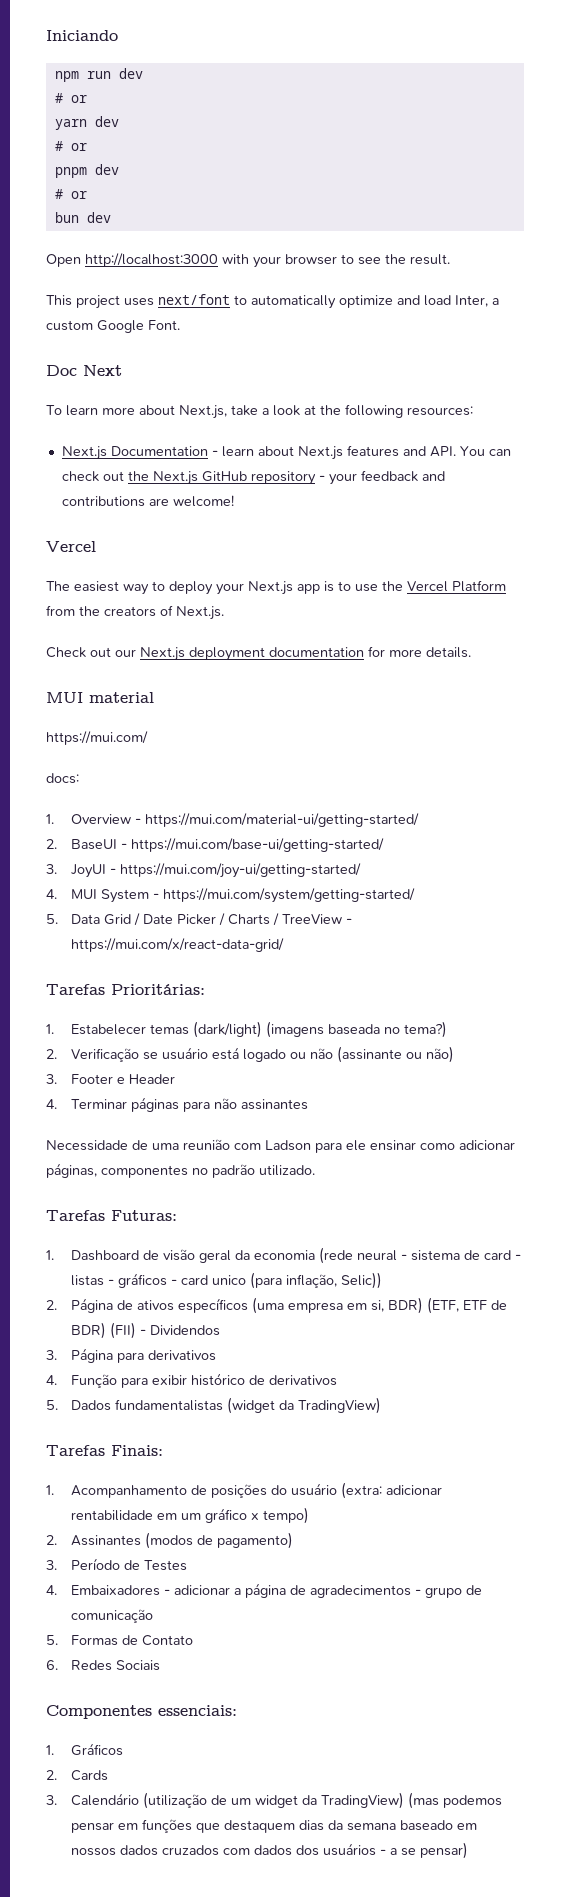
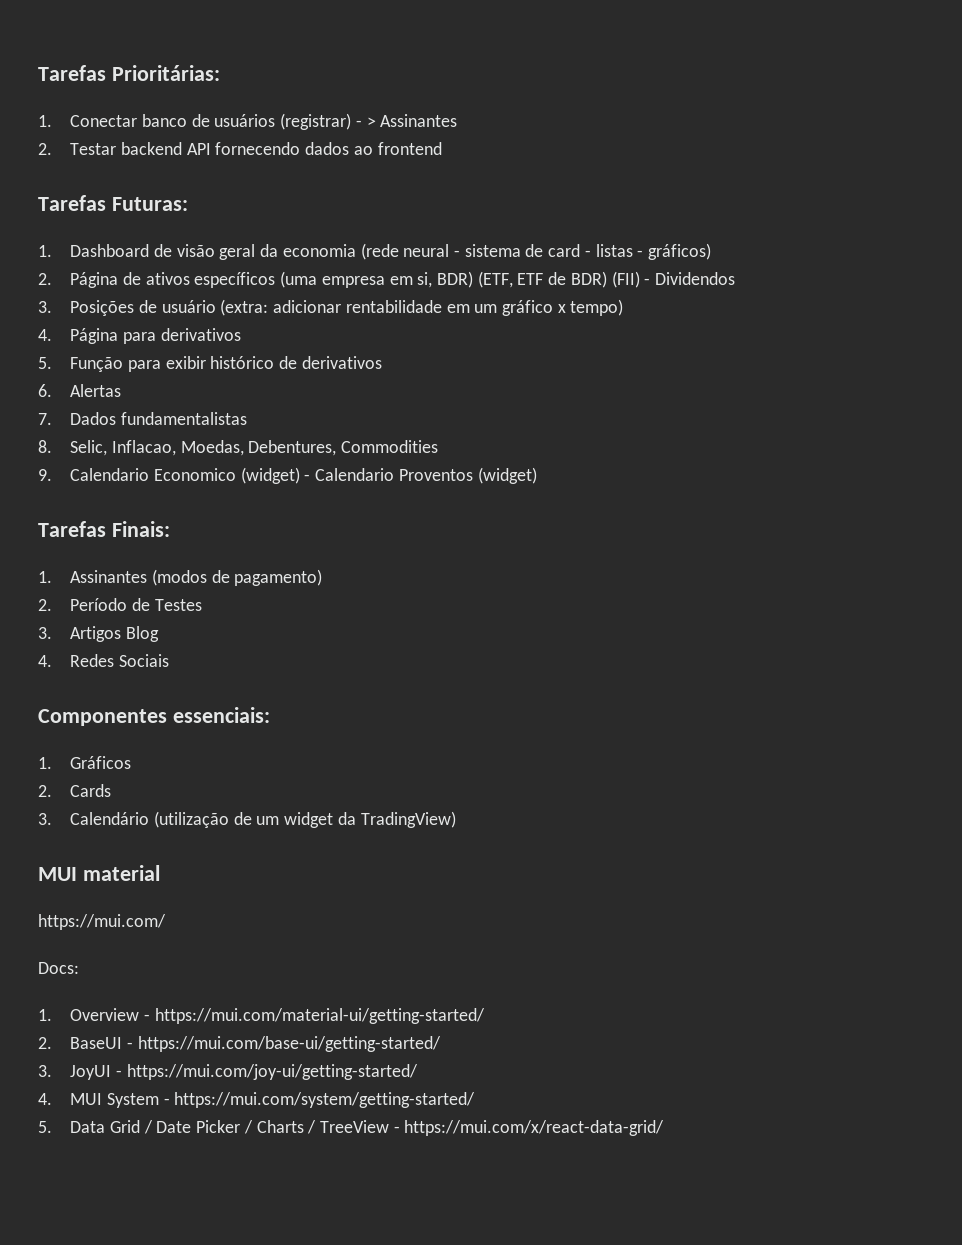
- Iniciando
- npm run dev
- # or
- yarn dev
- # or
- pnpm dev
- # or
- bun dev
- Open http://localhost:3000 with your browser to see the result.
- This project uses next/font to automatically optimize and load Inter, a custom Google Font.
- Doc Next
- To learn more about Next.js, take a look at the following resources:
- Next.js Documentation - learn about Next.js features and API. You can check out the Next.js GitHub repository - your feedback and contributions are welcome!
- Vercel
- The easiest way to deploy your Next.js app is to use the Vercel Platform from the creators of Next.js.
- Check out our Next.js deployment documentation for more details.
+ Tarefas Prioritárias:
+ 1. Conectar banco de usuários (registrar) - > Assinantes
+ 2. Testar backend API fornecendo dados ao frontend
+ Tarefas Futuras:
+ 1. Dashboard de visão geral da economia (rede neural - sistema de card - listas - gráficos)
+ 2. Página de ativos específicos (uma empresa em si, BDR) (ETF, ETF de BDR) (FII) - Dividendos
+ 3. Posições de usuário (extra: adicionar rentabilidade em um gráfico x tempo)
+ 4. Página para derivativos
+ 5. Função para exibir histórico de derivativos
+ 6. Alertas
+ 7. Dados fundamentalistas
+ 8. Selic, Inflacao, Moedas, Debentures, Commodities
+ 9. Calendario Economico (widget) - Calendario Proventos (widget)
+ Tarefas Finais:
+ 1. Assinantes (modos de pagamento)
+ 2. Período de Testes
+ 3. Artigos Blog
+ 4. Redes Sociais
+ Componentes essenciais:
+ 1. Gráficos
+ 2. Cards
+ 3. Calendário (utilização de um widget da TradingView)
- docs:
+ Docs:
- Tarefas Prioritárias:
- 1. Estabelecer temas (dark/light) (imagens baseada no tema?)
- 2. Verificação se usuário está logado ou não (assinante ou não)
- 3. Footer e Header
- 4. Terminar páginas para não assinantes
- Necessidade de uma reunião com Ladson para ele ensinar como adicionar páginas, componentes no padrão utilizado.
- Tarefas Futuras:
- 1. Dashboard de visão geral da economia (rede neural - sistema de card - listas - gráficos - card unico (para inflação, Selic))
- 2. Página de ativos específicos (uma empresa em si, BDR) (ETF, ETF de BDR) (FII) - Dividendos
- 3. Página para derivativos
- 4. Função para exibir histórico de derivativos
- 5. Dados fundamentalistas (widget da TradingView)
- Tarefas Finais:
- 1. Acompanhamento de posições do usuário (extra: adicionar rentabilidade em um gráfico x tempo)
- 2. Assinantes (modos de pagamento)
- 3. Período de Testes
- 4. Embaixadores - adicionar a página de agradecimentos - grupo de comunicação
- 5. Formas de Contato
- 6. Redes Sociais
- Componentes essenciais:
- 1. Gráficos
- 2. Cards
- 3. Calendário (utilização de um widget da TradingView) (mas podemos pensar em funções que destaquem dias da semana baseado em nossos dados cruzados com dados dos usuários - a se pensar)

